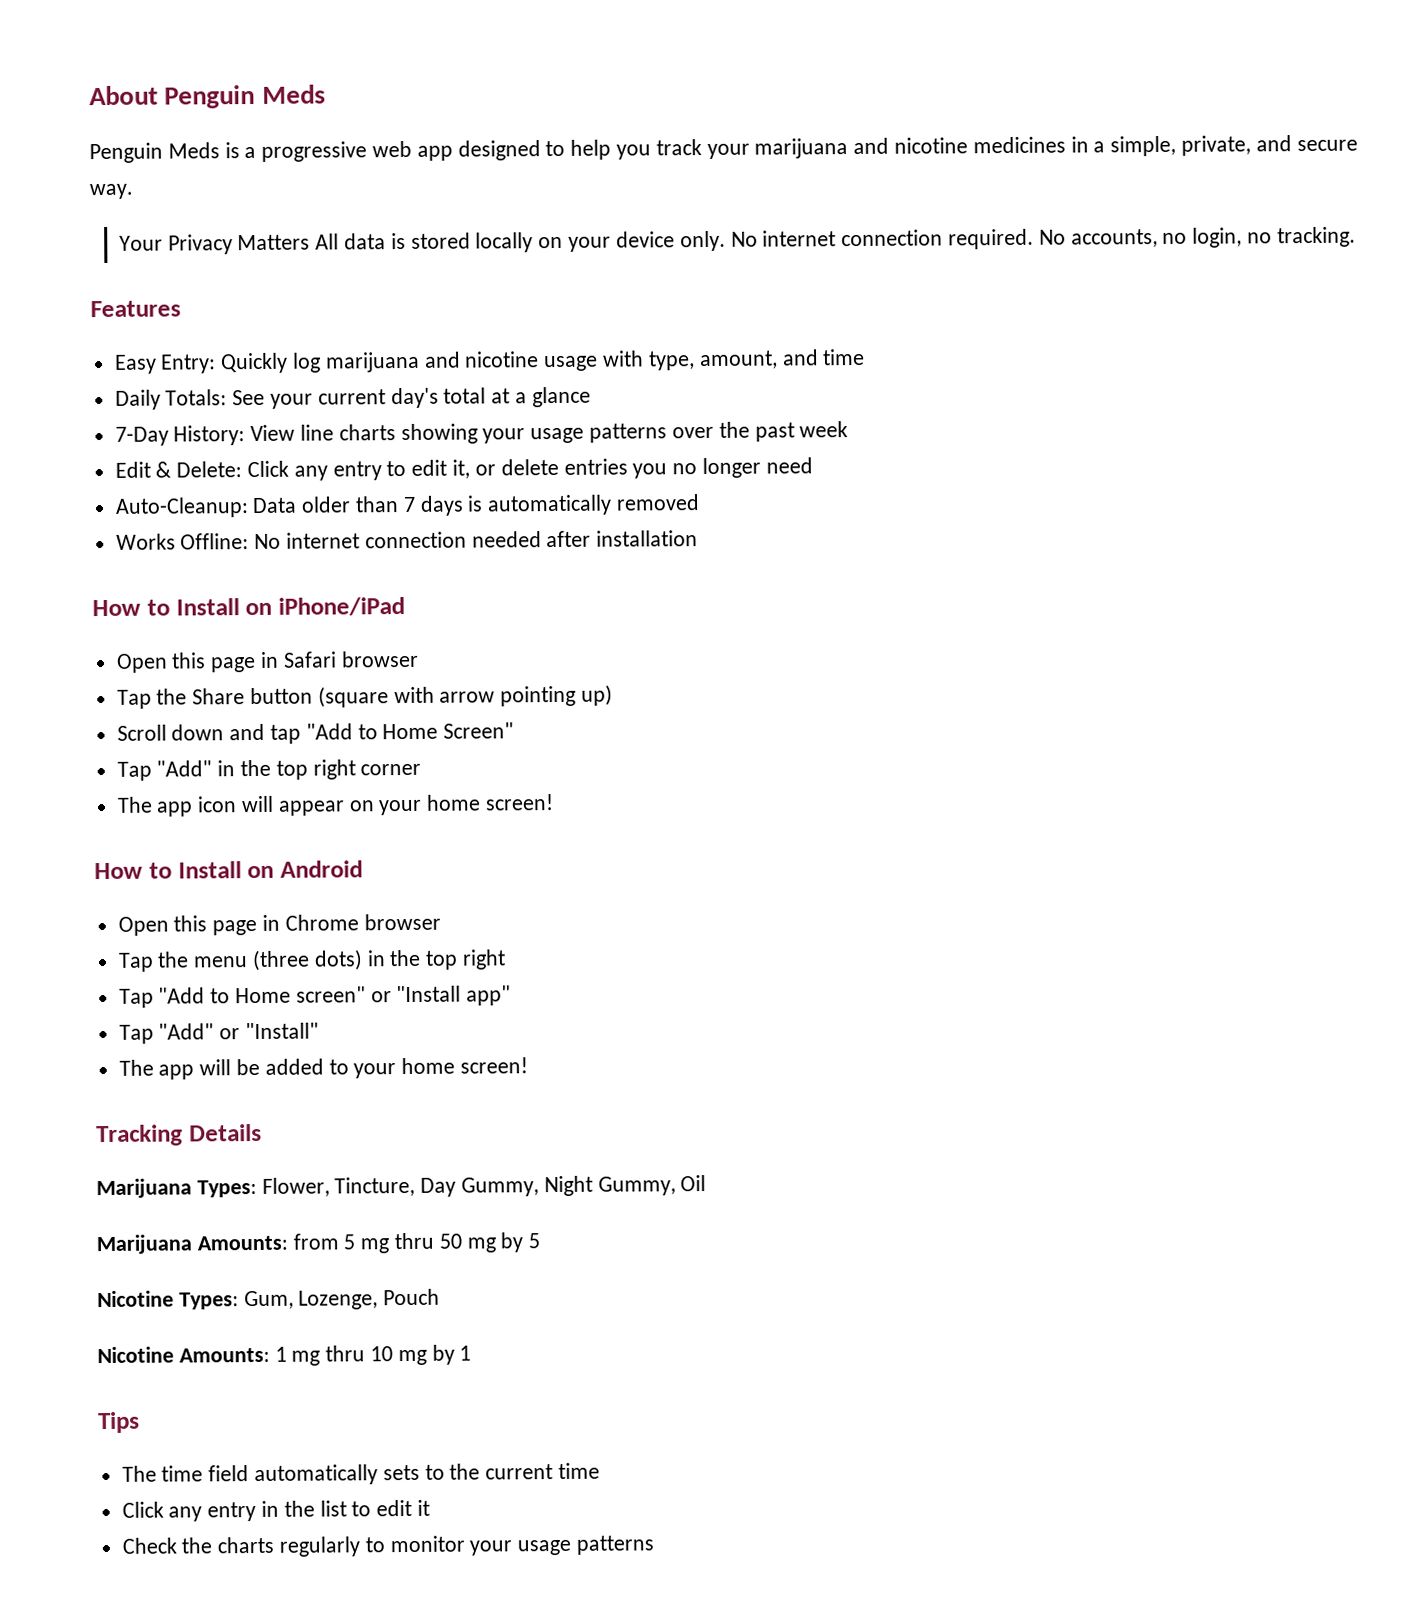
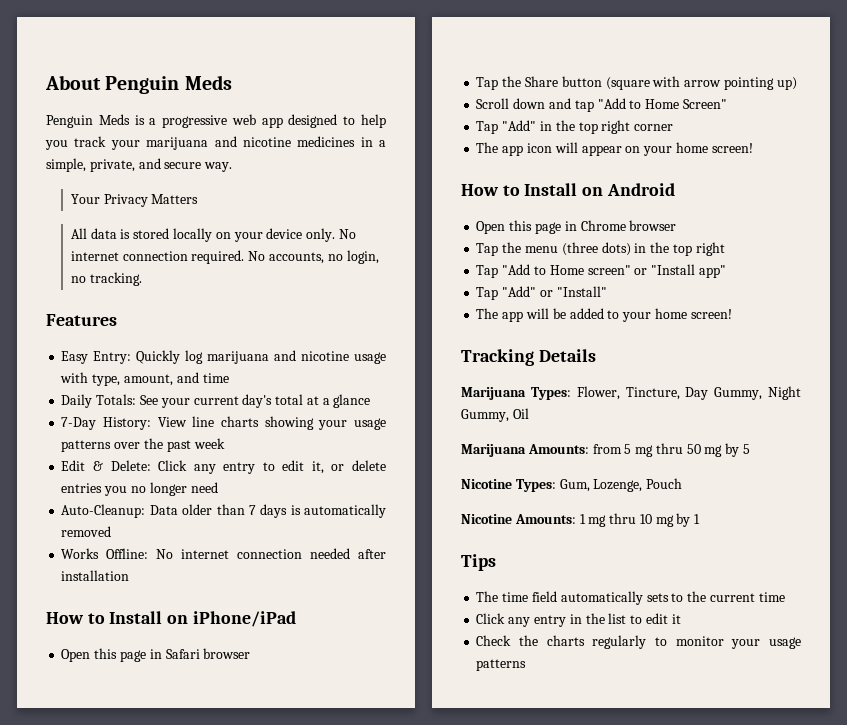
- Your Privacy Matters All data is stored locally on your device only.
+ Your Privacy Matters
+ All data is stored locally on your device only.

